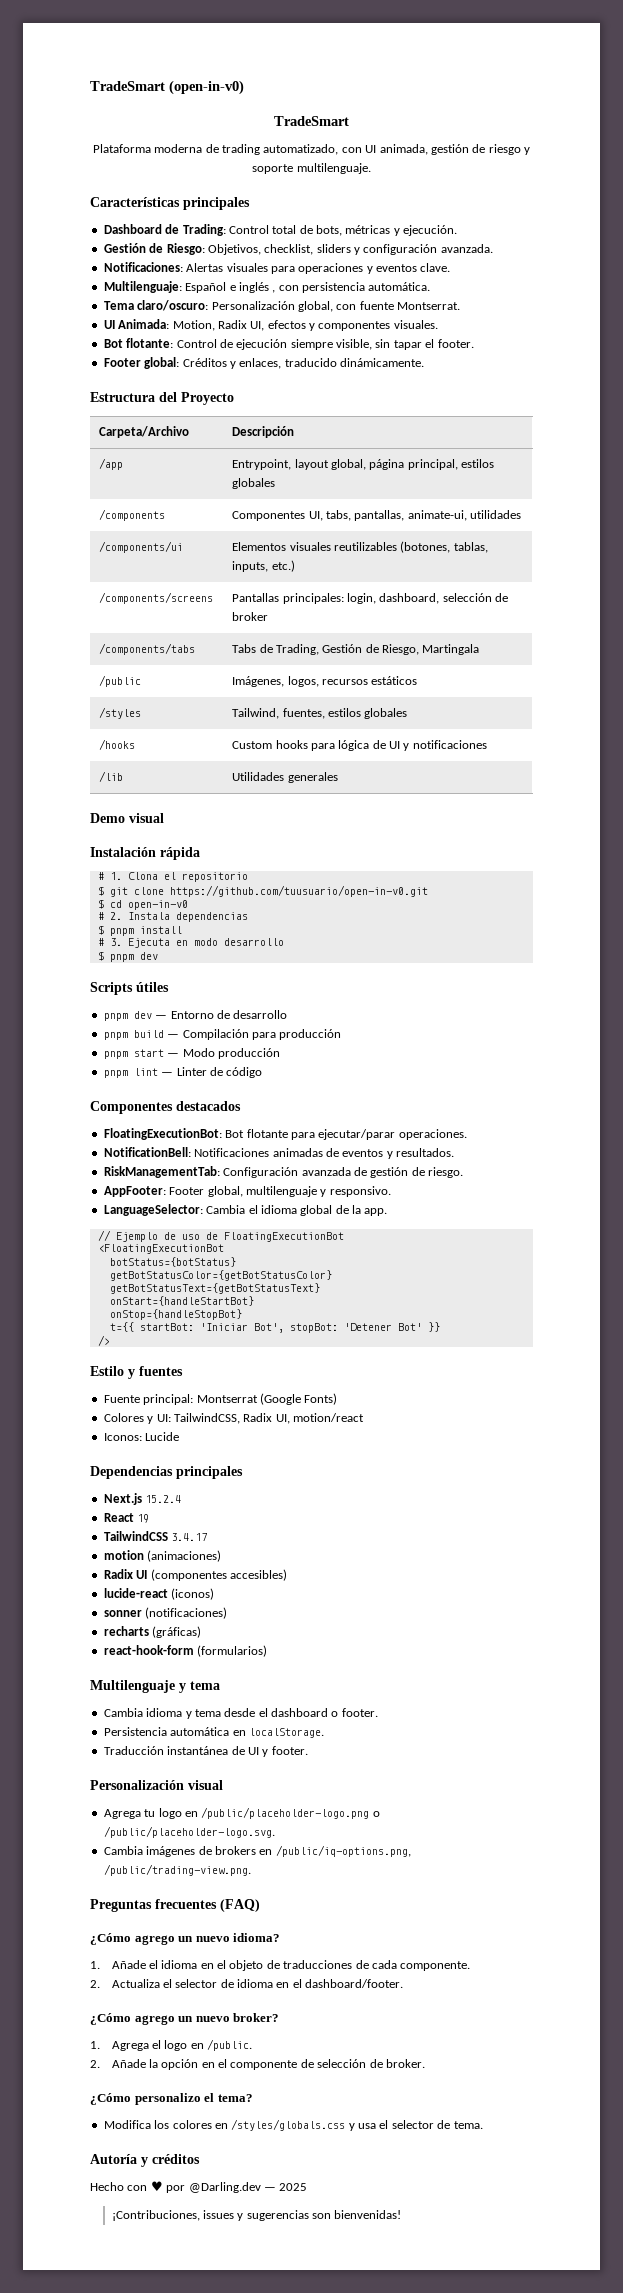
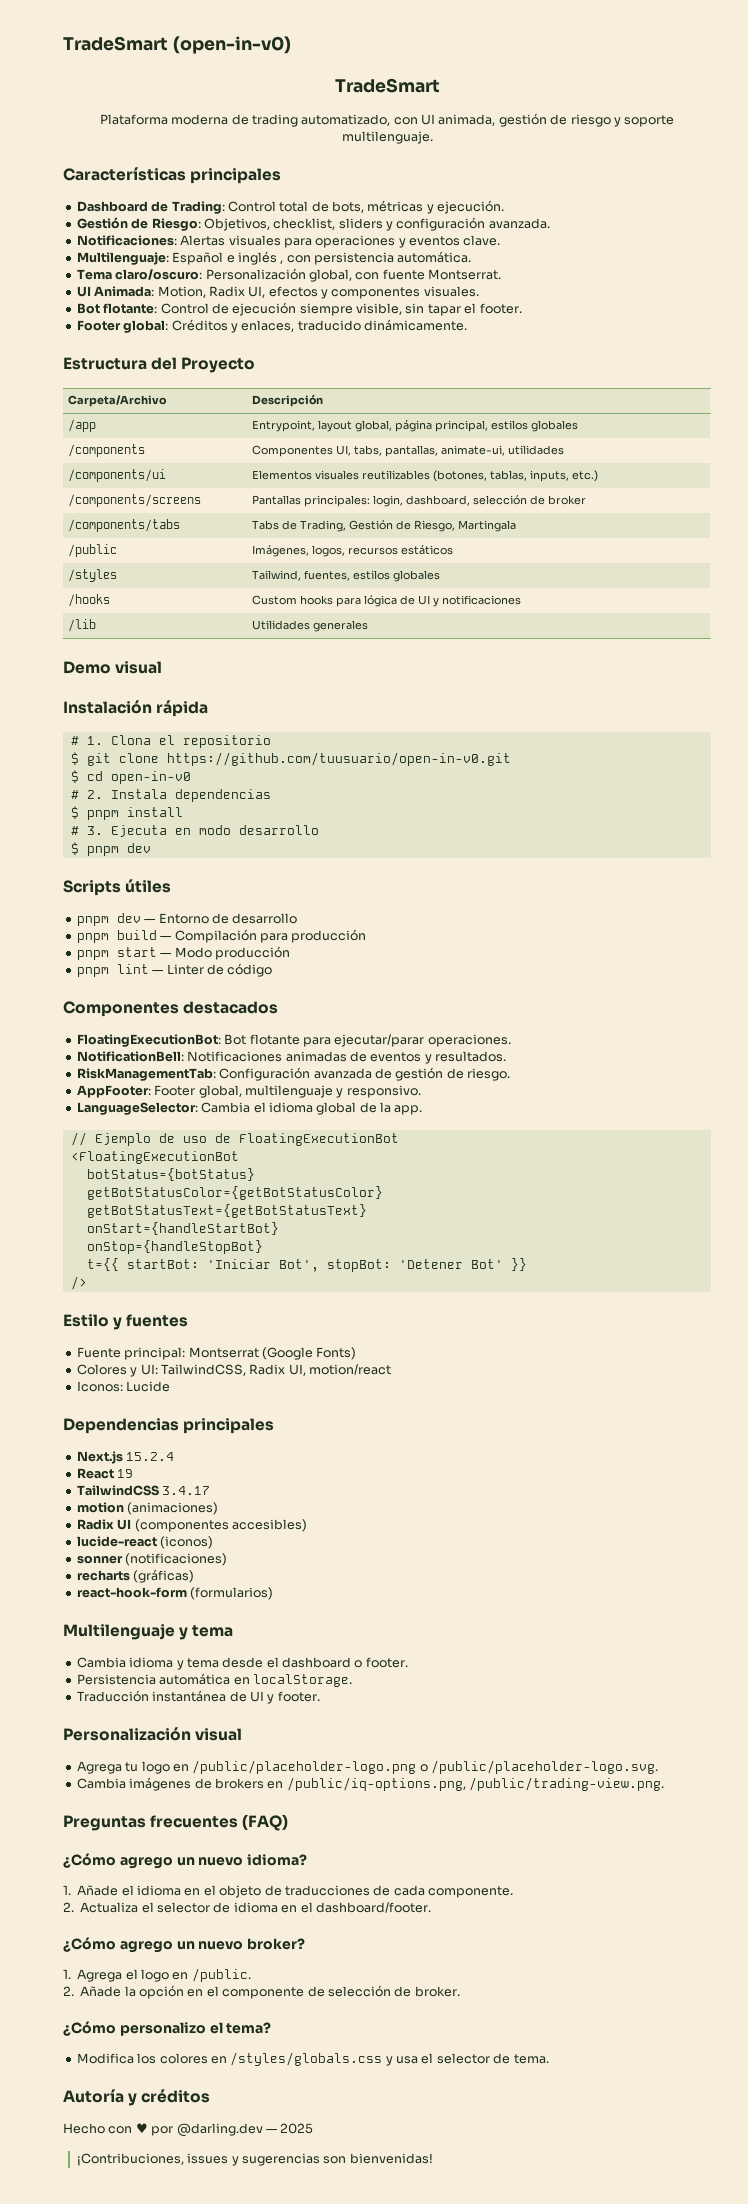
- Hecho con ♥ por @Darling.dev — 2025
+ Hecho con ♥ por @darling.dev — 2025

